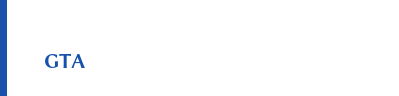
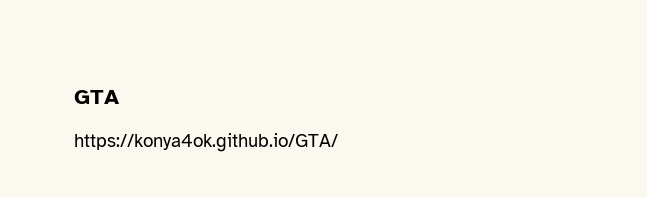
+ https://konya4ok.github.io/GTA/

